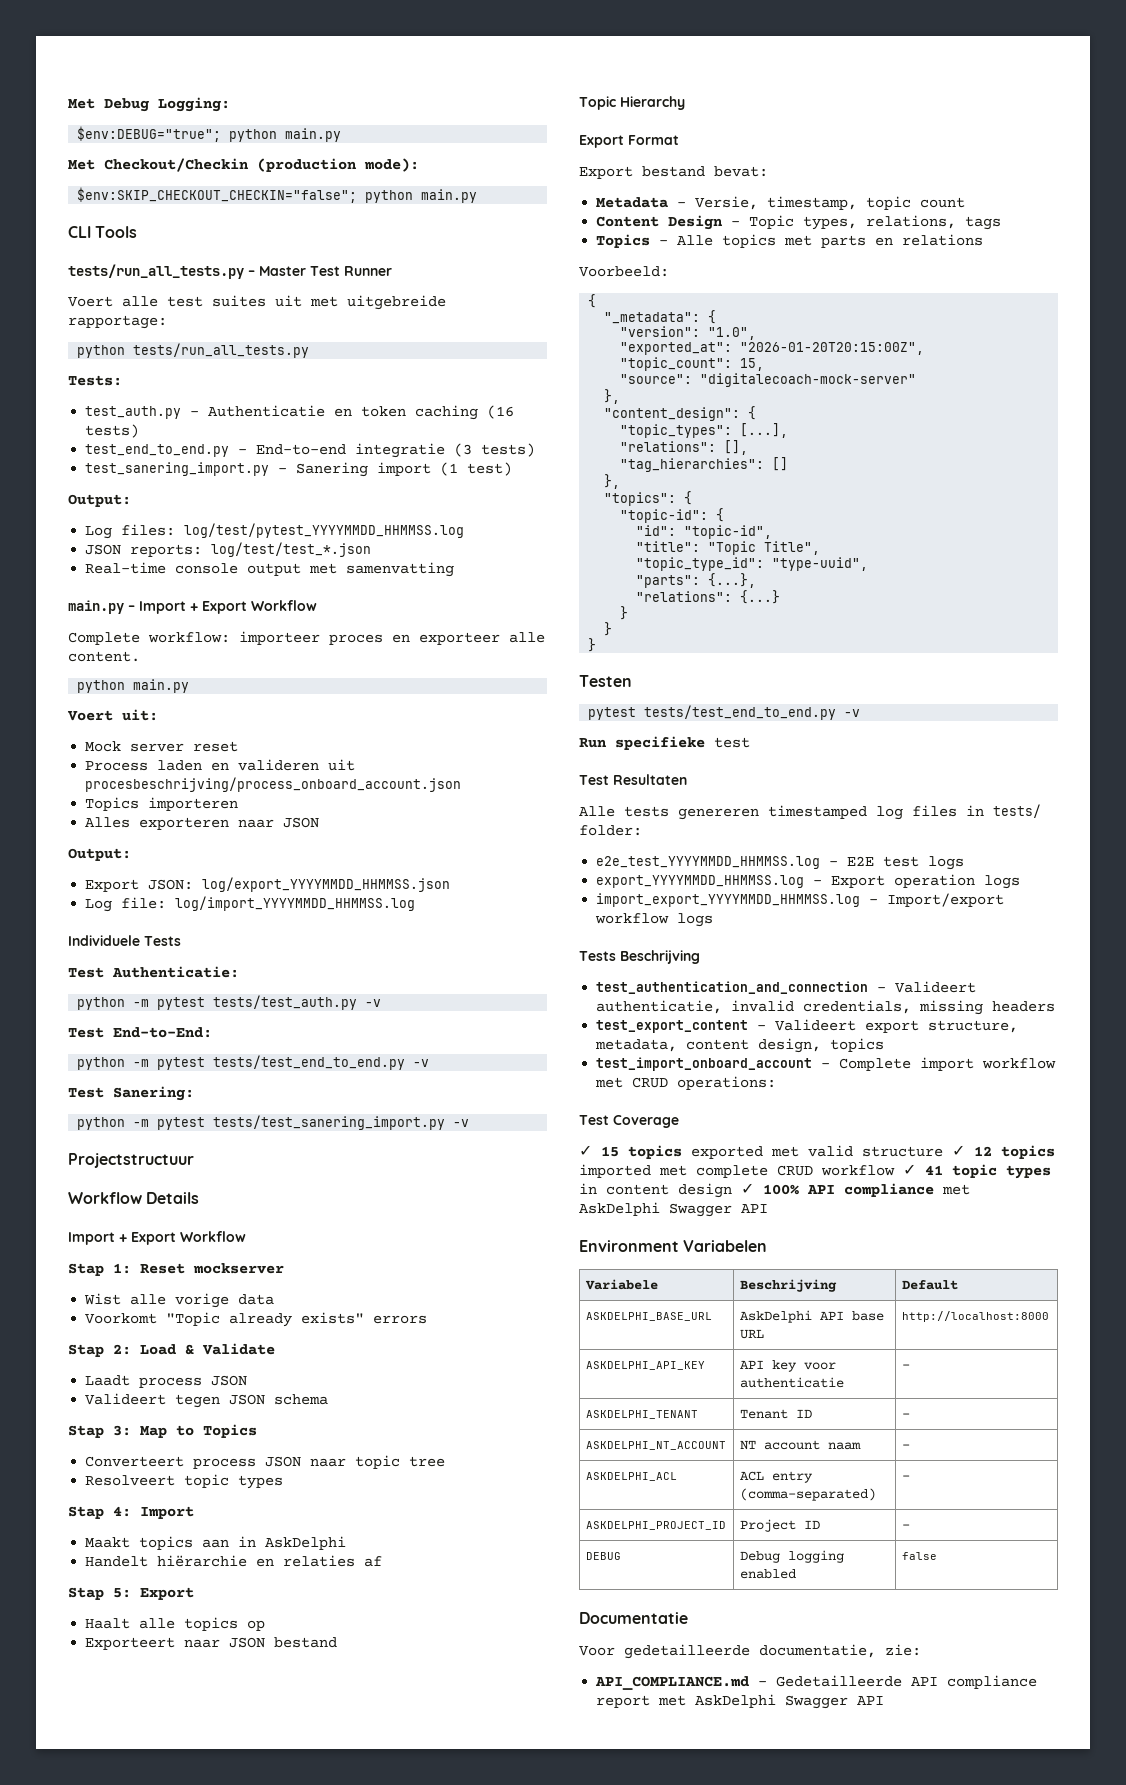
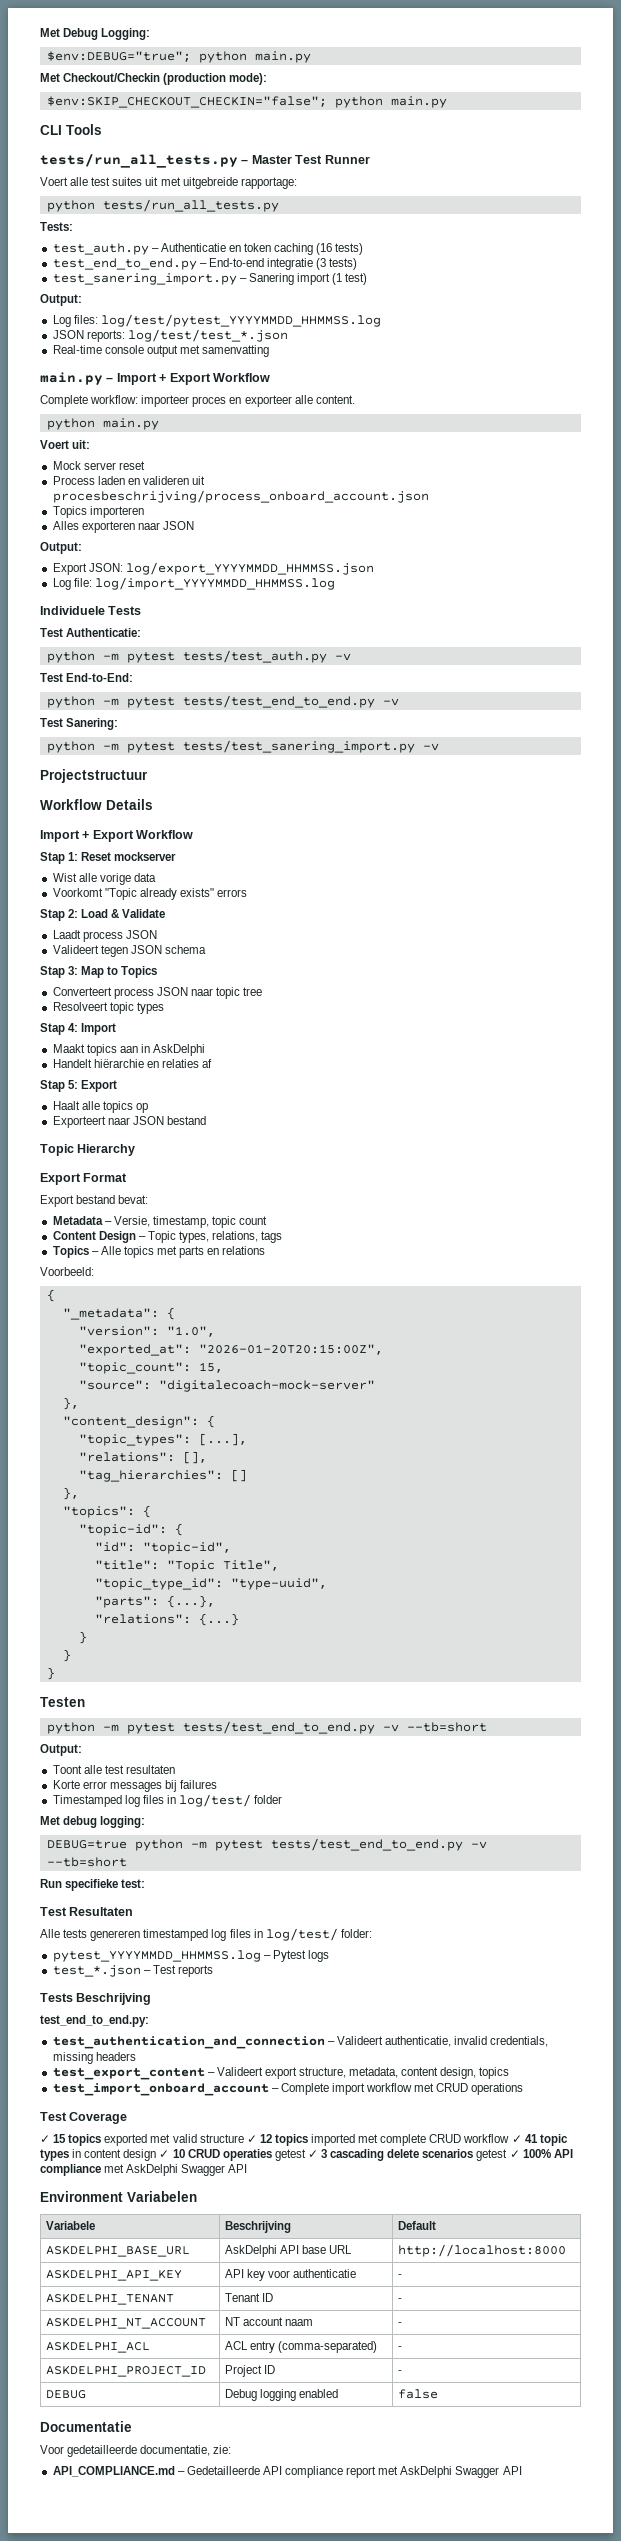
  Testen
- pytest tests/test_end_to_end.py -v
+ python -m pytest tests/test_end_to_end.py -v --tb=short
+ Output:
+ Toont alle test resultaten
+ Korte error messages bij failures
+ Timestamped log files in log/test/ folder
+ Met debug logging:
+ DEBUG=true python -m pytest tests/test_end_to_end.py -v --tb=short
- Run specifieke test
+ Run specifieke test:
- Alle tests genereren timestamped log files in tests/ folder:
+ Alle tests genereren timestamped log files in log/test/ folder:
- e2e_test_YYYYMMDD_HHMMSS.log – E2E test logs
- export_YYYYMMDD_HHMMSS.log – Export operation logs
- import_export_YYYYMMDD_HHMMSS.log – Import/export workflow logs
+ pytest_YYYYMMDD_HHMMSS.log – Pytest logs
+ test_*.json – Test reports
+ test_end_to_end.py:
- test_import_onboard_account – Complete import workflow met CRUD operations:
+ test_import_onboard_account – Complete import workflow met CRUD operations
- ✓ 15 topics exported met valid structure ✓ 12 topics imported met complete CRUD workflow ✓ 41 topic types in content design ✓ 100% API compliance met AskDelphi Swagger API
+ ✓ 15 topics exported met valid structure ✓ 12 topics imported met complete CRUD workflow ✓ 41 topic types in content design ✓ 10 CRUD operaties getest ✓ 3 cascading delete scenarios getest ✓ 100% API compliance met AskDelphi Swagger API

